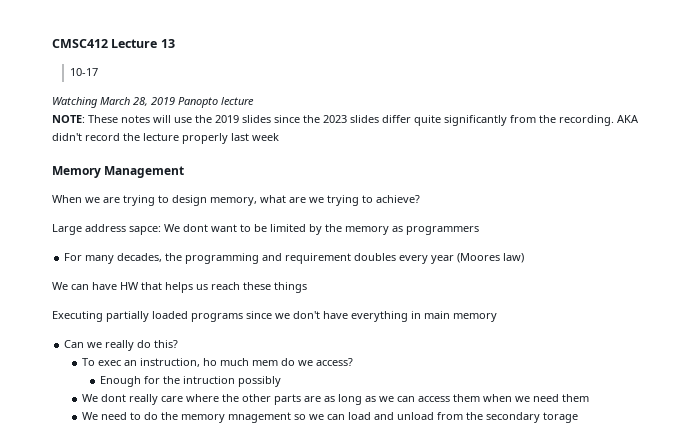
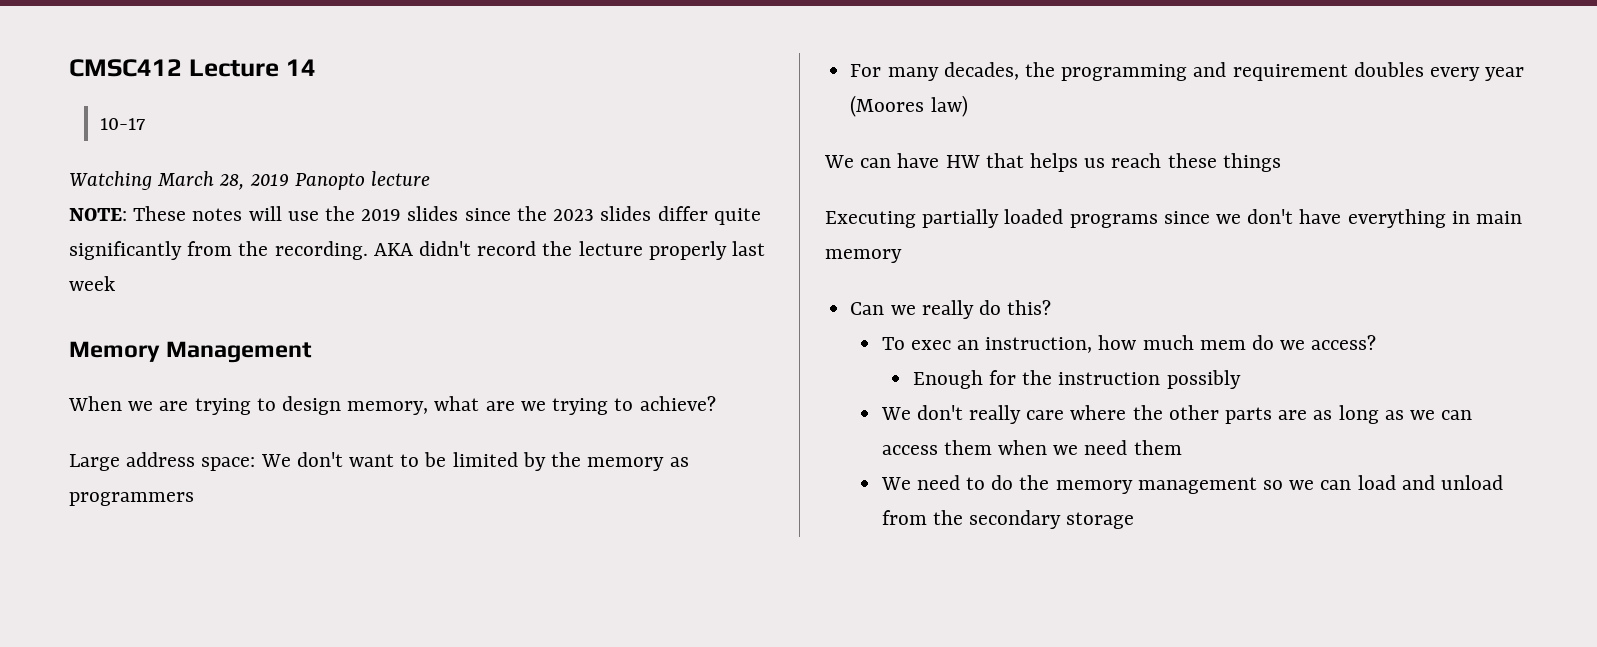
- CMSC412 Lecture 13
+ CMSC412 Lecture 14
- Large address sapce: We dont want to be limited by the memory as programmers
+ Large address space: We don't want to be limited by the memory as programmers
- To exec an instruction, ho much mem do we access?
+ To exec an instruction, how much mem do we access?
- Enough for the intruction possibly
+ Enough for the instruction possibly
- We dont really care where the other parts are as long as we can access them when we need them
+ We don't really care where the other parts are as long as we can access them when we need them
- We need to do the memory mnagement so we can load and unload from the secondary torage
+ We need to do the memory management so we can load and unload from the secondary storage

